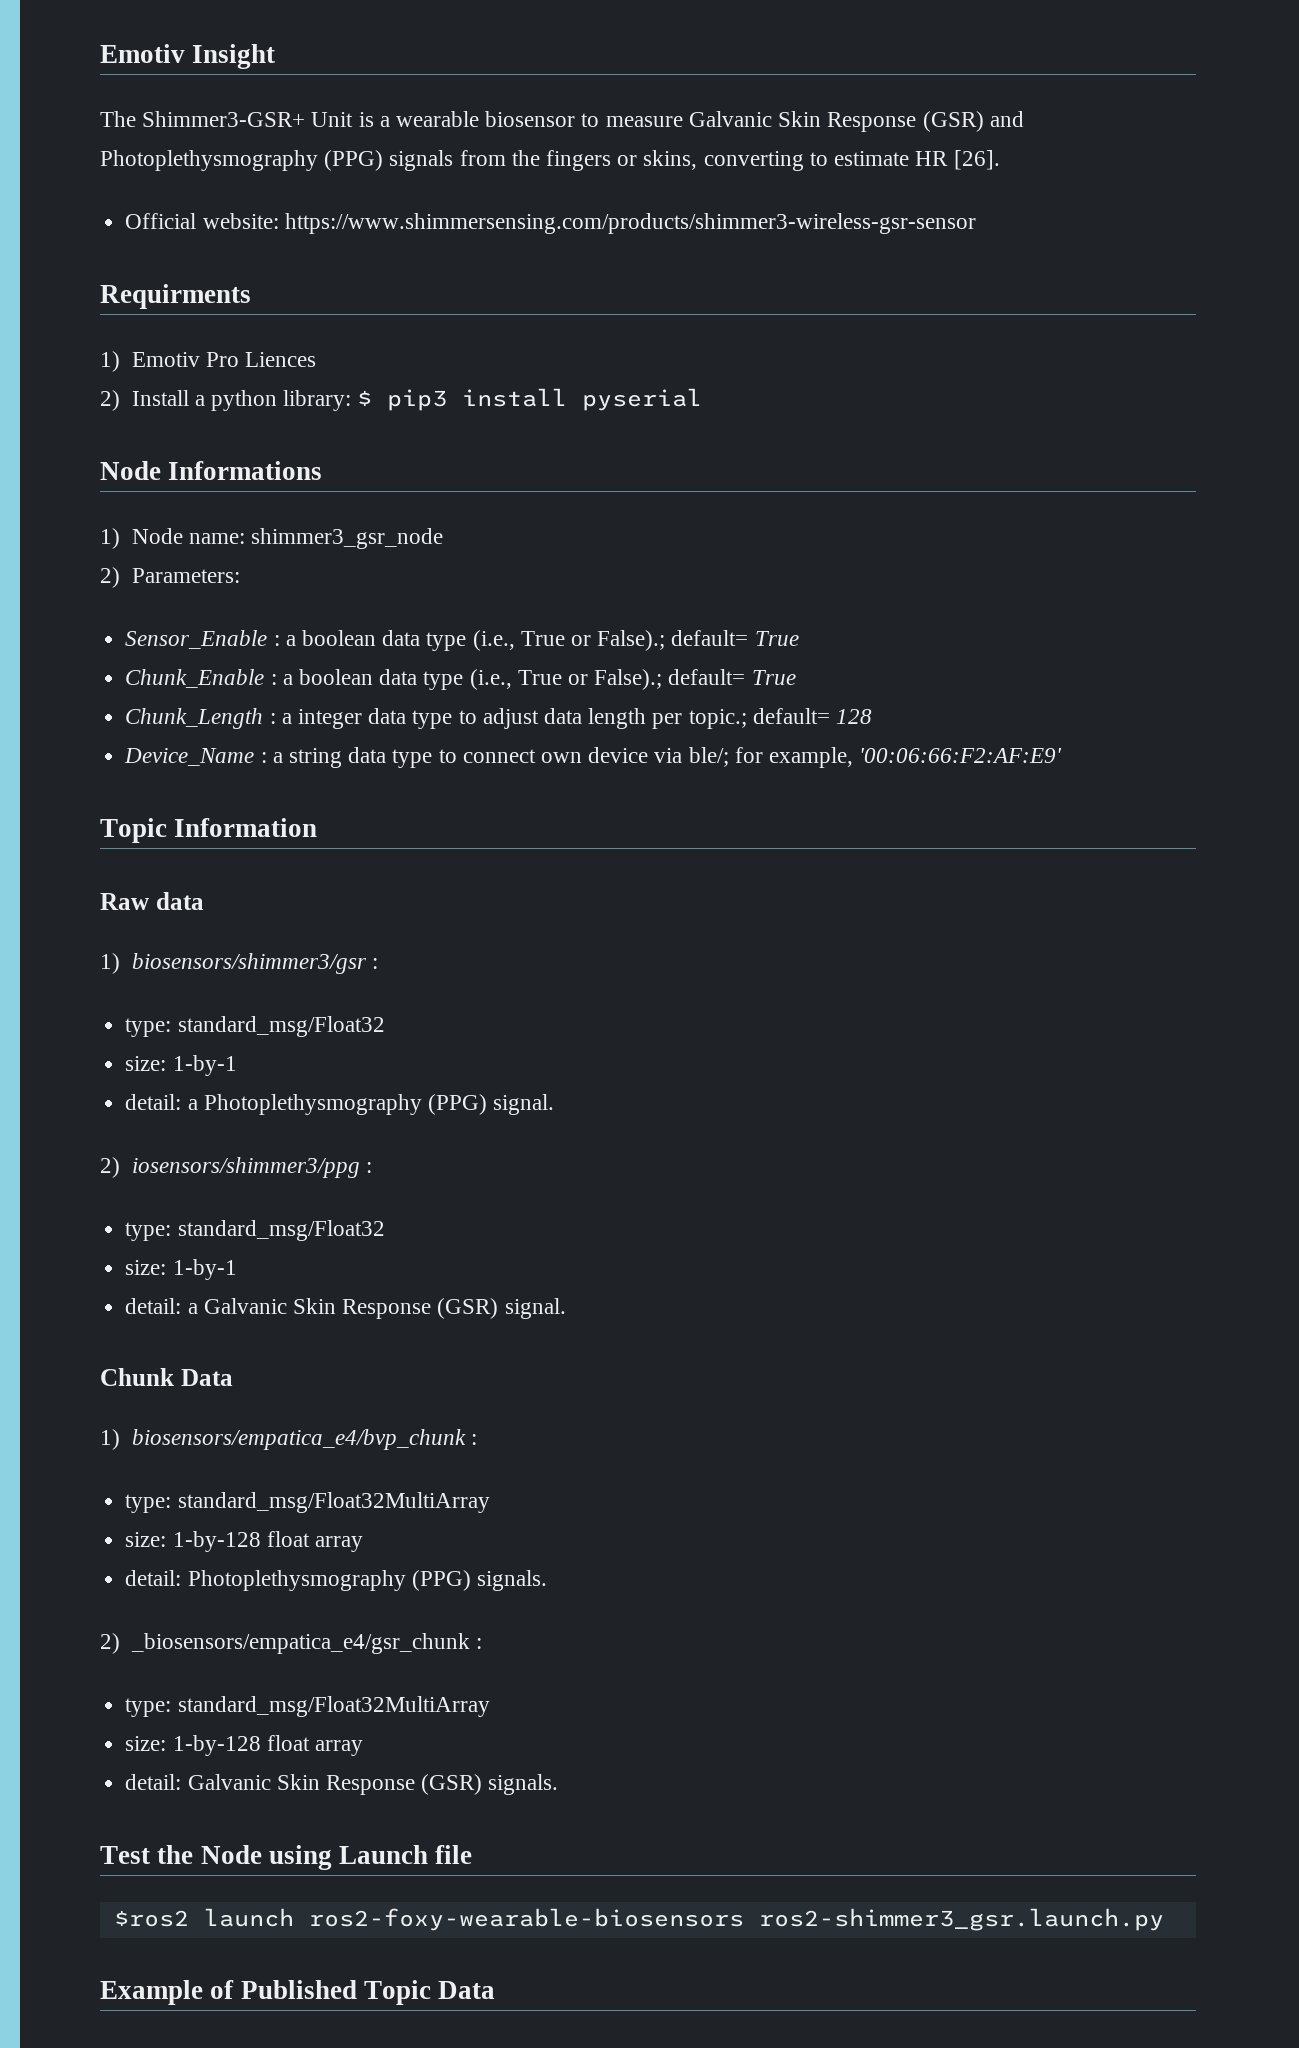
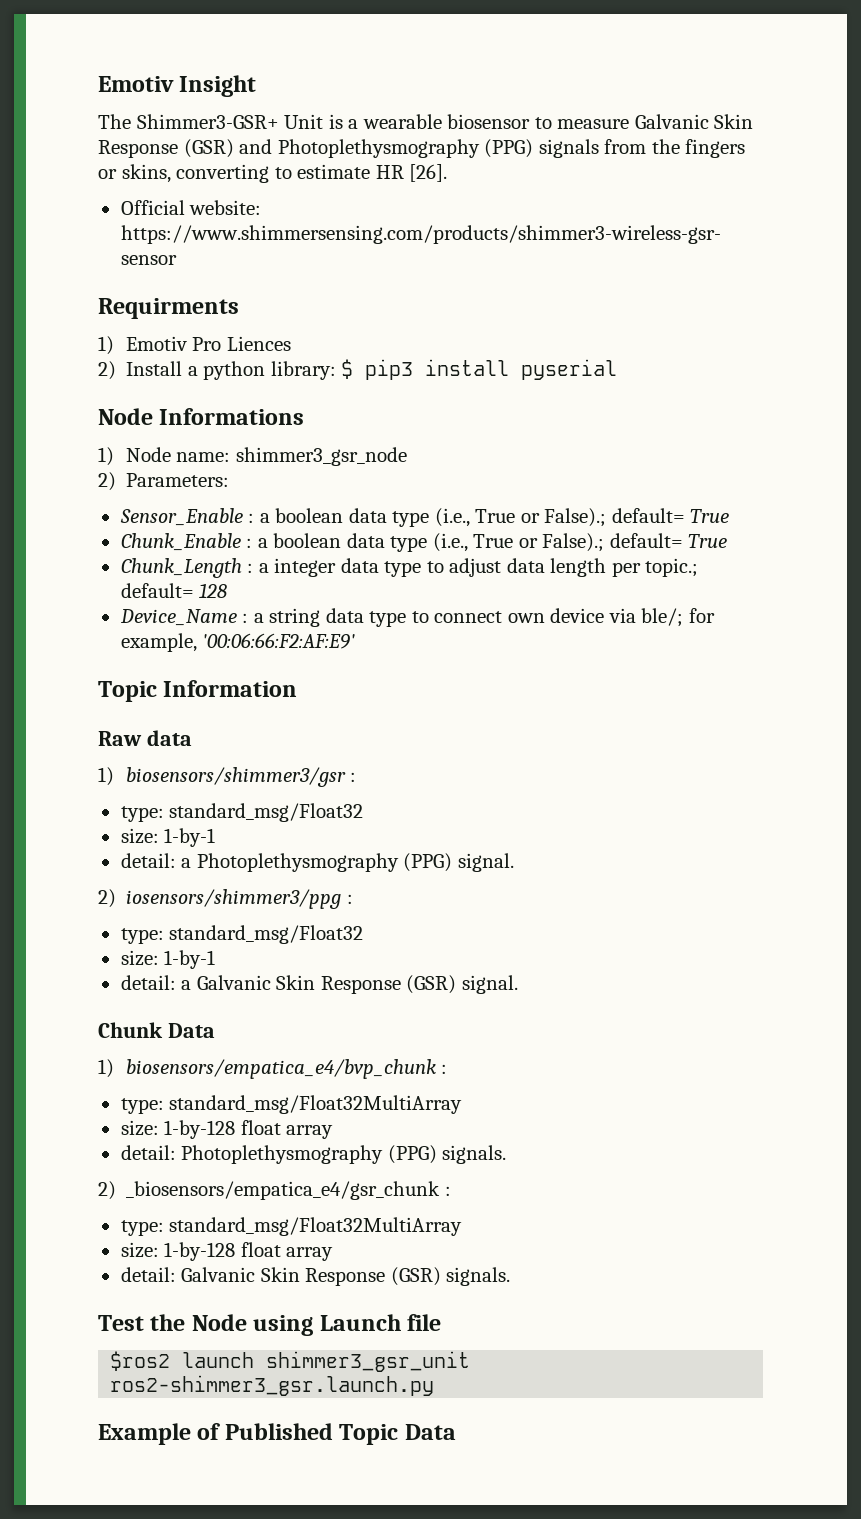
- $ros2 launch ros2-foxy-wearable-biosensors ros2-shimmer3_gsr.launch.py
+ $ros2 launch shimmer3_gsr_unit ros2-shimmer3_gsr.launch.py

